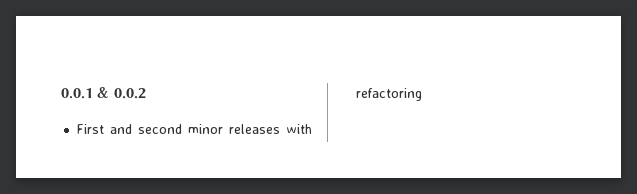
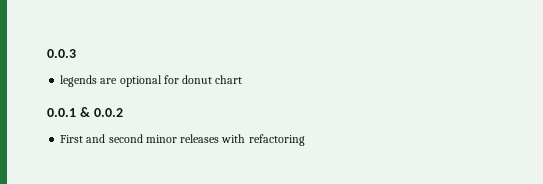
+ 0.0.3
+ legends are optional for donut chart

